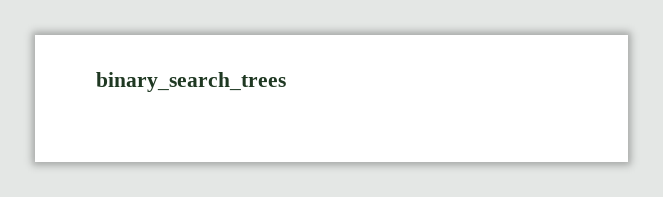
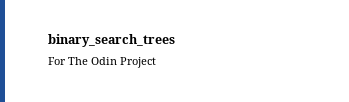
+ For The Odin Project

